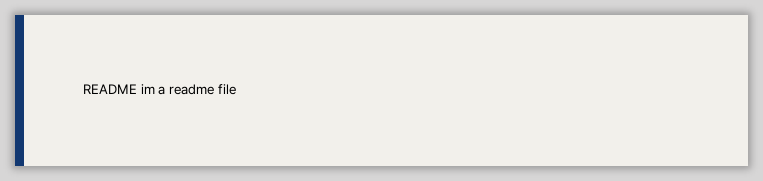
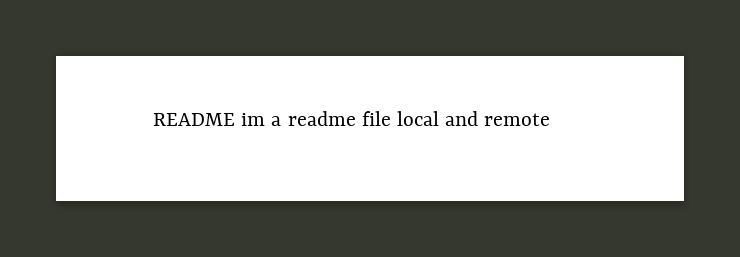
- README im a readme file
+ README im a readme file local and remote

